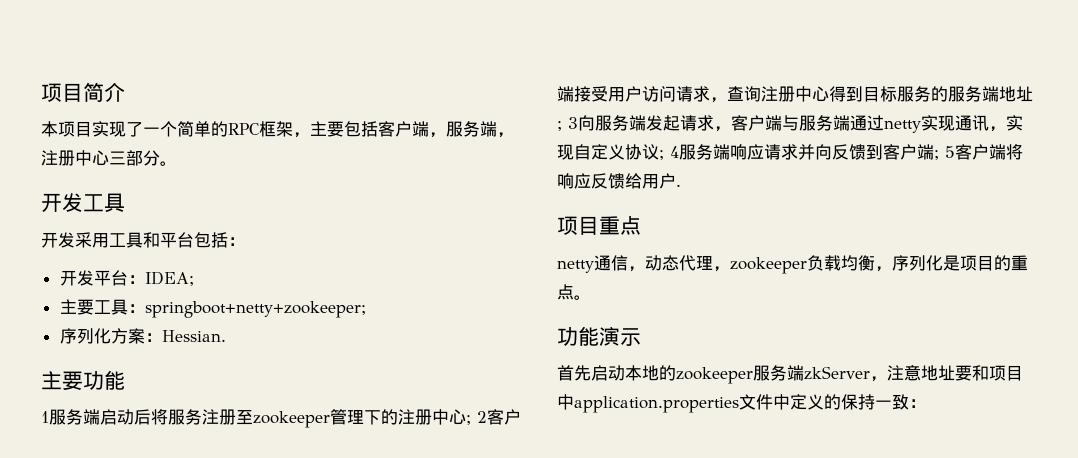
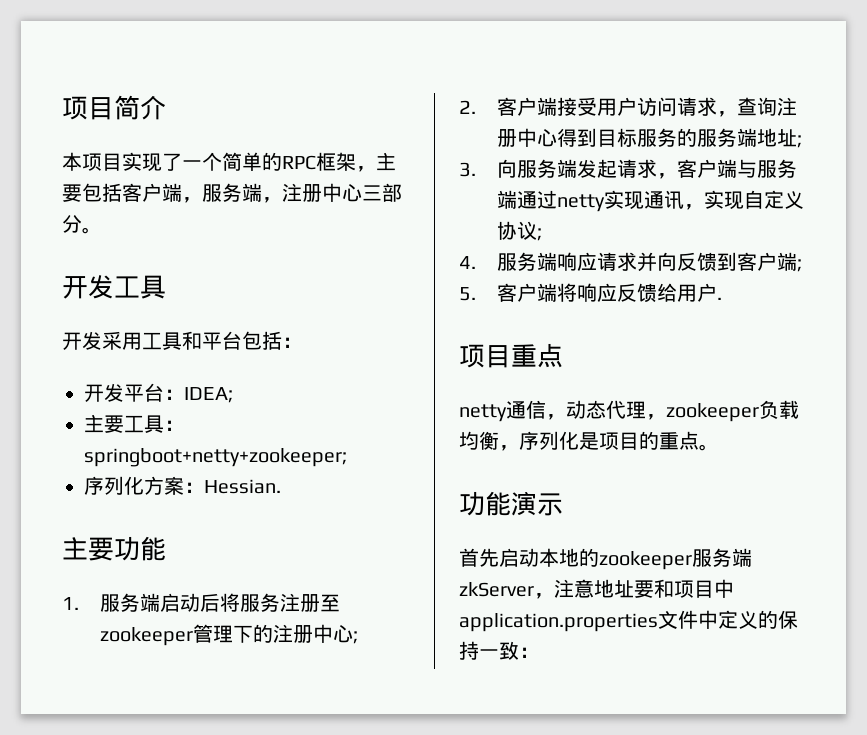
- 1服务端启动后将服务注册至zookeeper管理下的注册中心; 2客户端接受用户访问请求，查询注册中心得到目标服务的服务端地址; 3向服务端发起请求，客户端与服务端通过netty实现通讯，实现自定义协议; 4服务端响应请求并向反馈到客户端; 5客户端将响应反馈给用户.
+ 1.服务端启动后将服务注册至zookeeper管理下的注册中心;
+ 2.客户端接受用户访问请求，查询注册中心得到目标服务的服务端地址;
+ 3.向服务端发起请求，客户端与服务端通过netty实现通讯，实现自定义协议;
+ 4.服务端响应请求并向反馈到客户端;
+ 5.客户端将响应反馈给用户.

